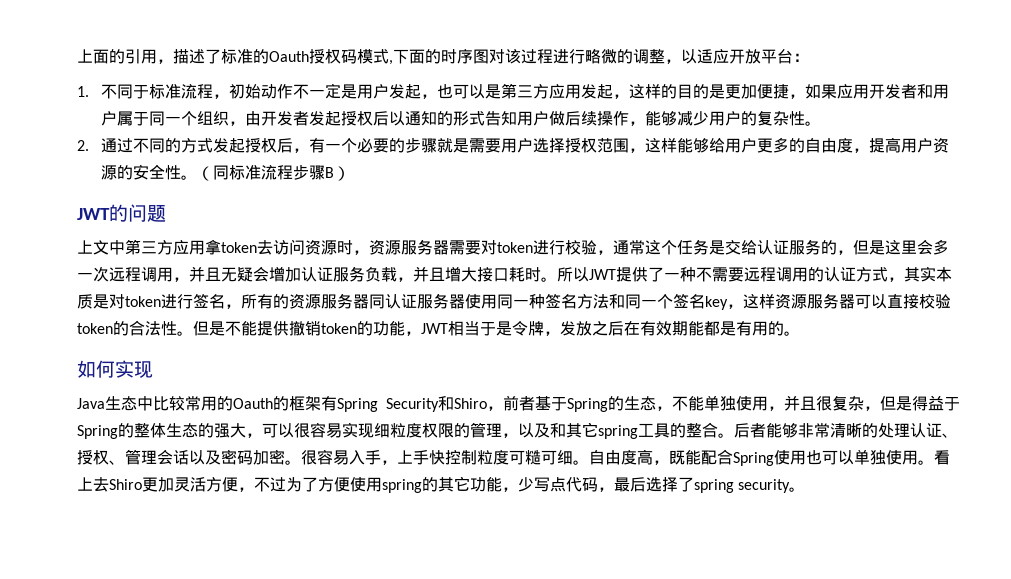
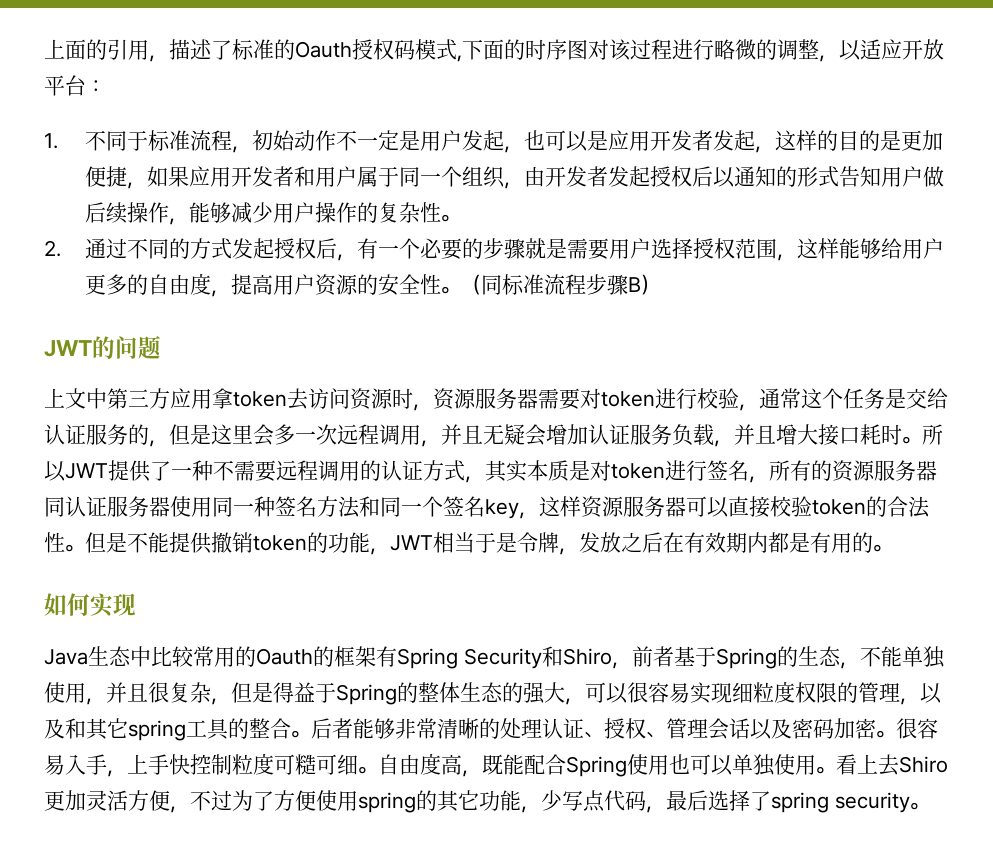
- 1.不同于标准流程，初始动作不一定是用户发起，也可以是第三方应用发起，这样的目的是更加便捷，如果应用开发者和用户属于同一个组织，由开发者发起授权后以通知的形式告知用户做后续操作，能够减少用户的复杂性。
+ 1.不同于标准流程，初始动作不一定是用户发起，也可以是应用开发者发起，这样的目的是更加便捷，如果应用开发者和用户属于同一个组织，由开发者发起授权后以通知的形式告知用户做后续操作，能够减少用户操作的复杂性。
- 但是不能提供撤销token的功能，JWT相当于是令牌，发放之后在有效期能都是有用的。
+ 但是不能提供撤销token的功能，JWT相当于是令牌，发放之后在有效期内都是有用的。

